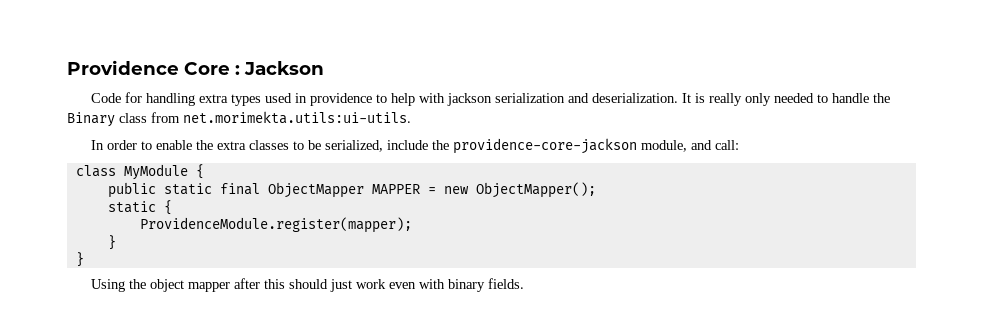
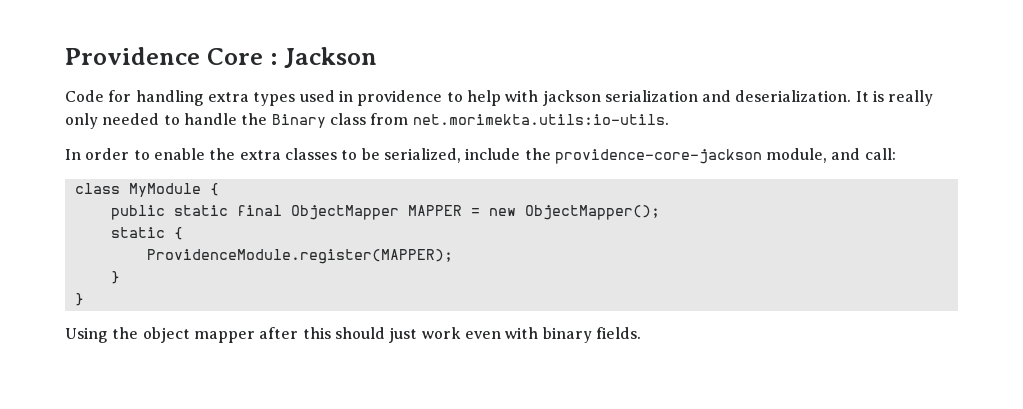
- It is really only needed to handle the Binary class from net.morimekta.utils:ui-utils.
+ It is really only needed to handle the Binary class from net.morimekta.utils:io-utils.
- ProvidenceModule.register(mapper);
+ ProvidenceModule.register(MAPPER);

